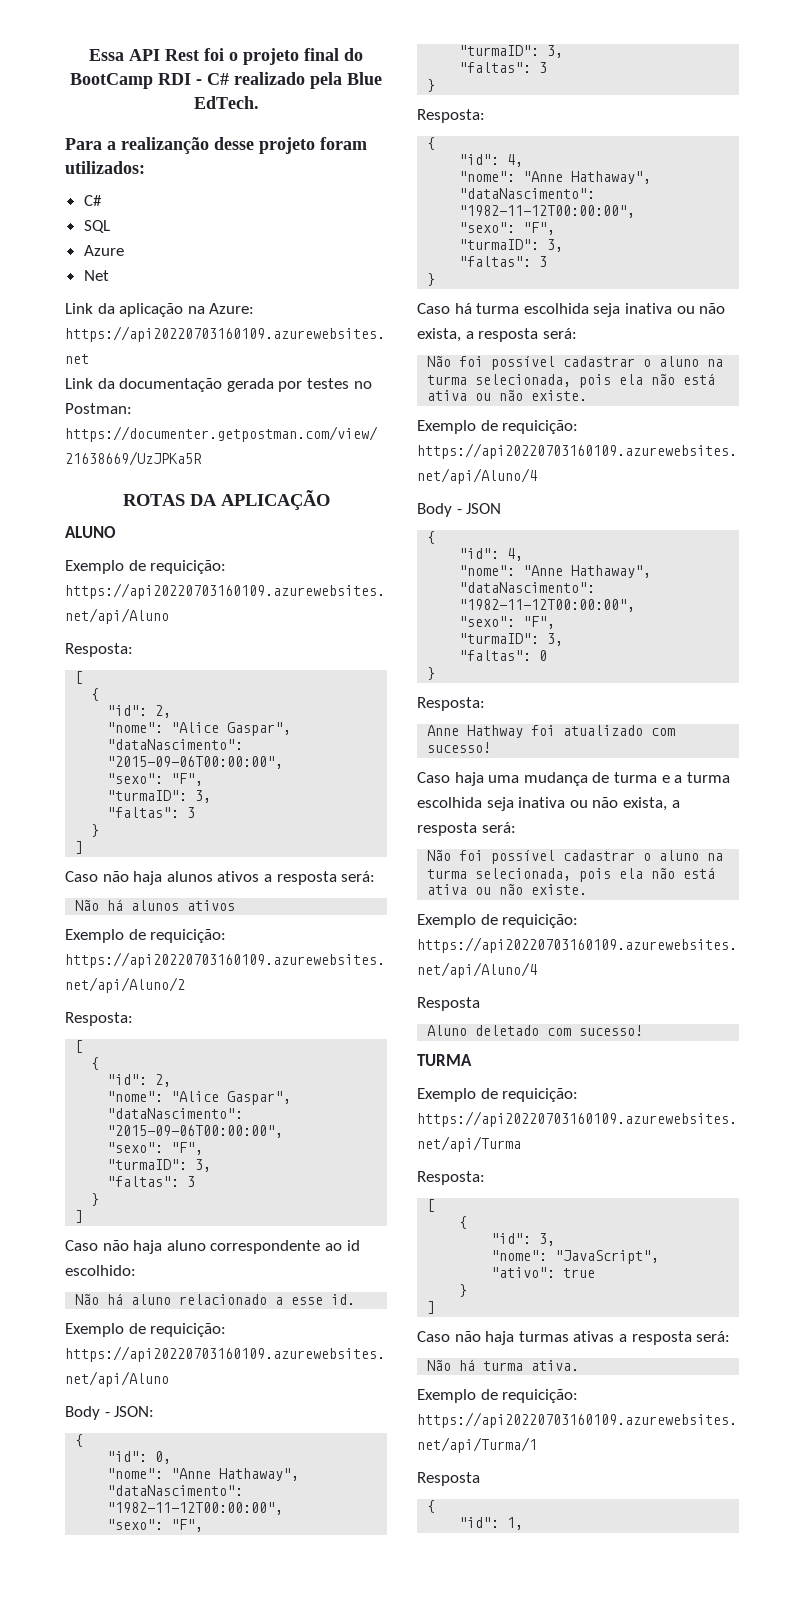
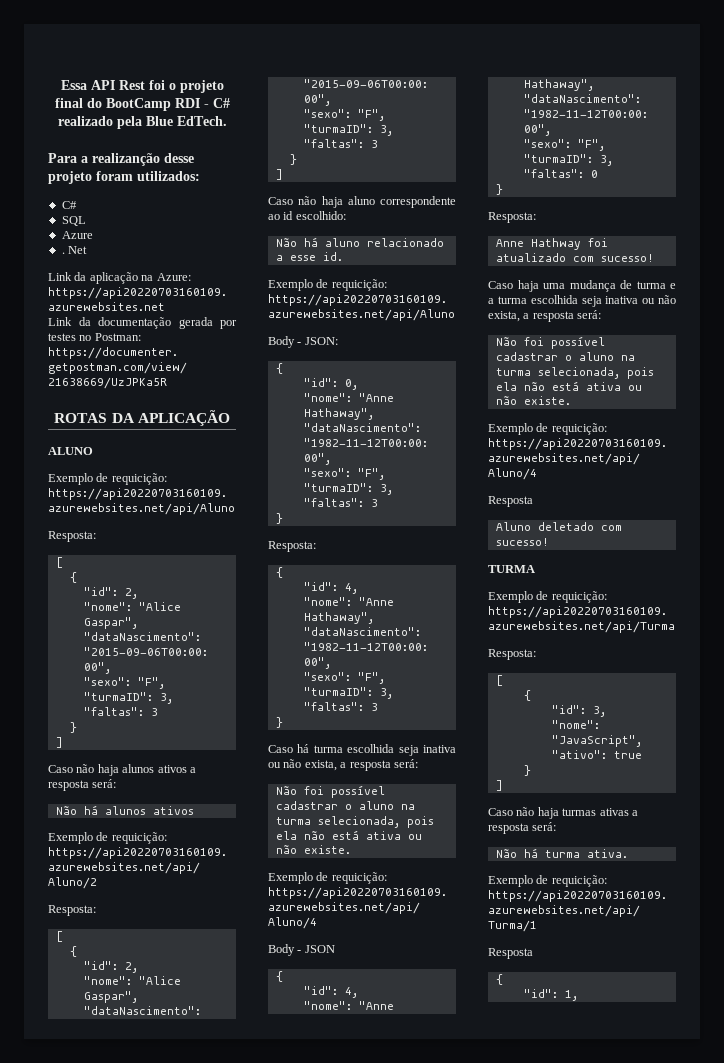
+ .

